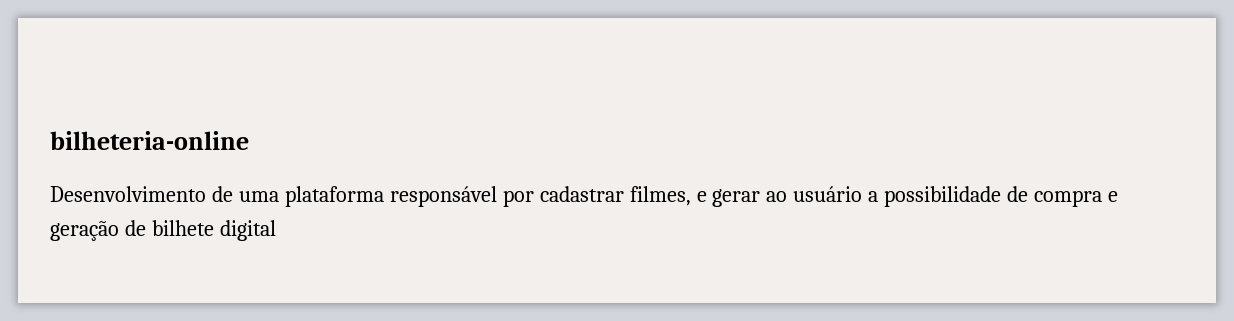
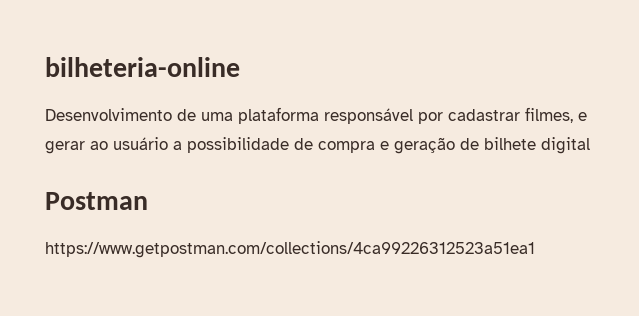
+ Postman
+ https://www.getpostman.com/collections/4ca99226312523a51ea1

